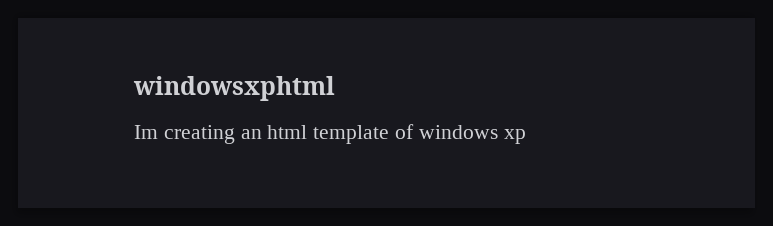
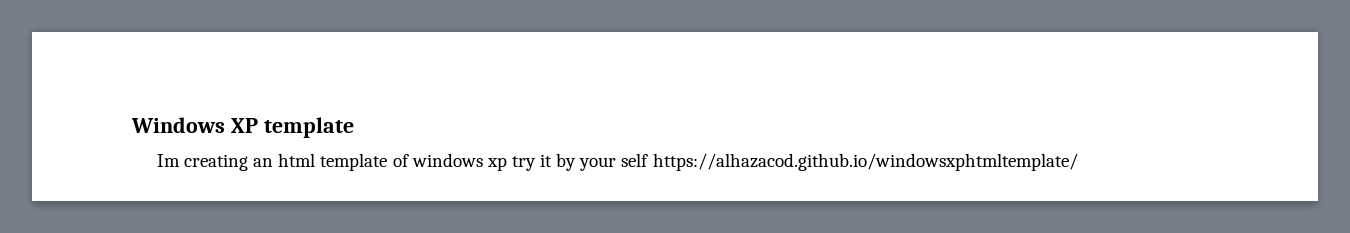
- windowsxphtml
+ Windows XP template
- Im creating an html template of windows xp
+ Im creating an html template of windows xp try it by your self https://alhazacod.github.io/windowsxphtmltemplate/

